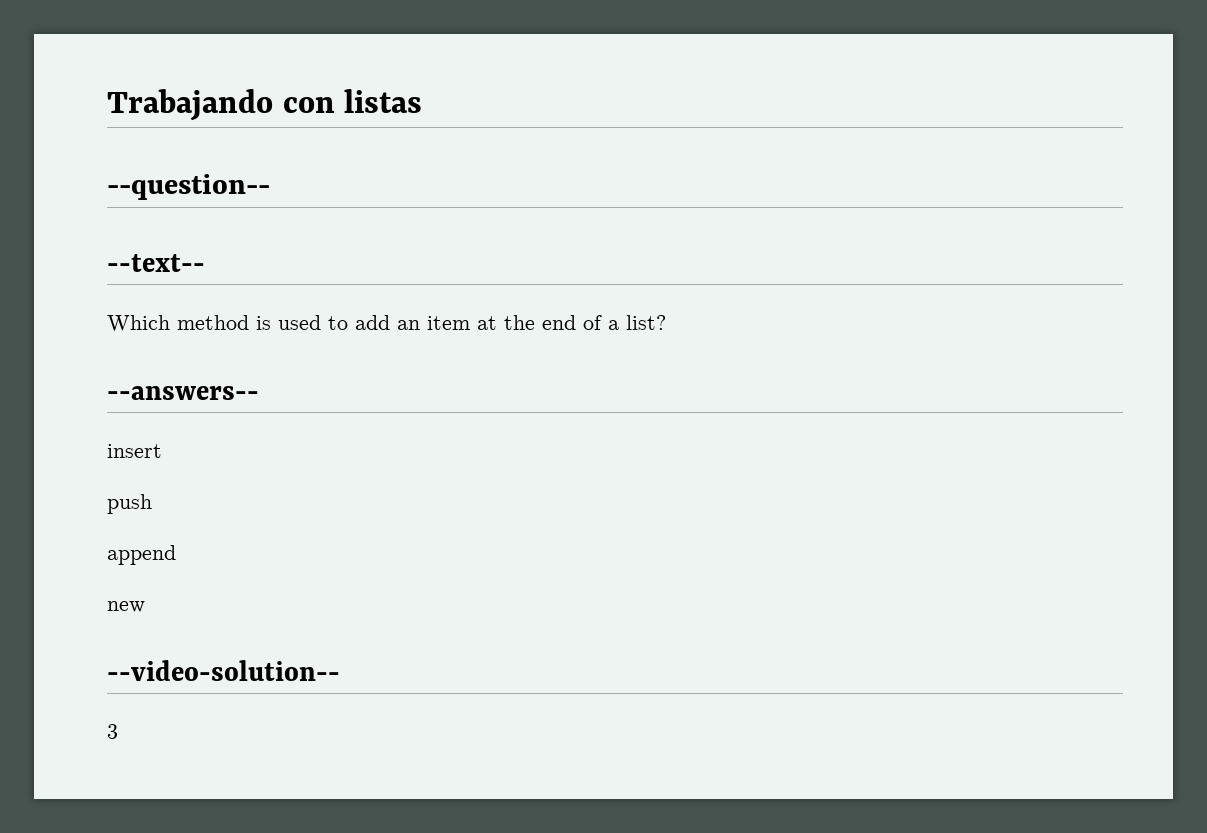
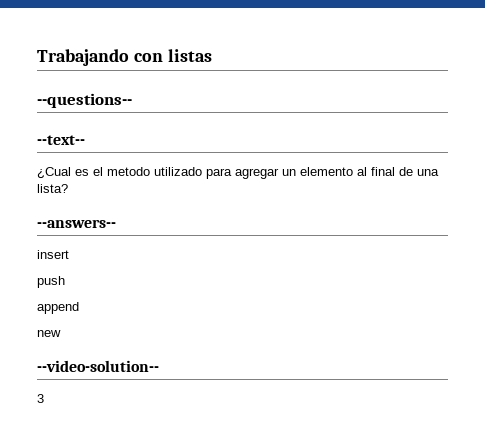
- --question--
+ --questions--
- Which method is used to add an item at the end of a list?
+ ¿Cual es el metodo utilizado para agregar un elemento al final de una lista?

